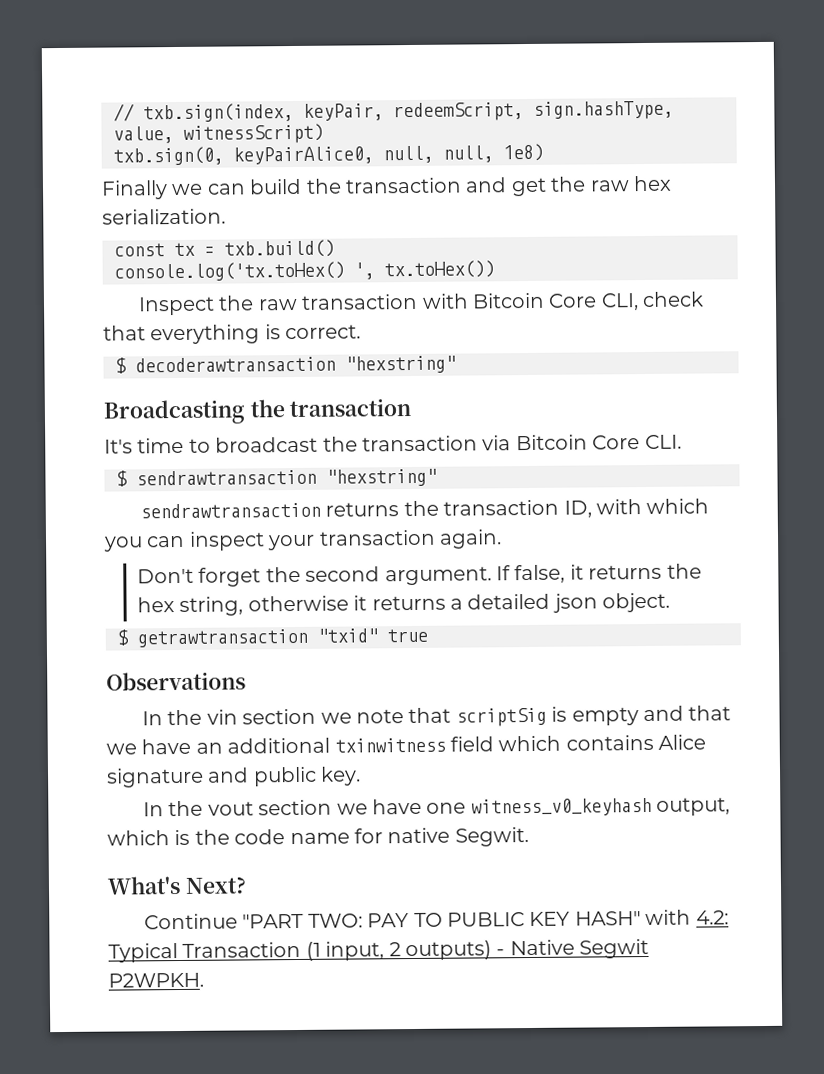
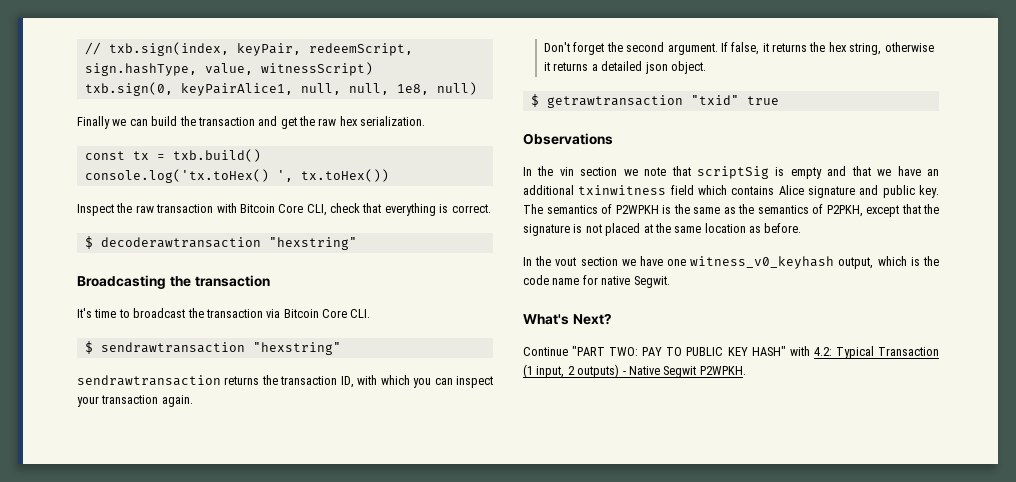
- txb.sign(0, keyPairAlice0, null, null, 1e8)
+ txb.sign(0, keyPairAlice1, null, null, 1e8, null)
+ The semantics of P2WPKH is the same as the semantics of P2PKH, except that the signature is not placed at the same location as before.

